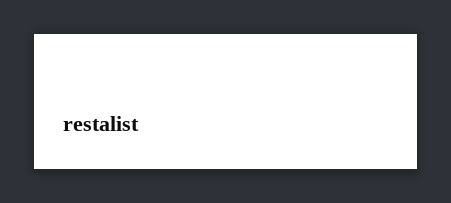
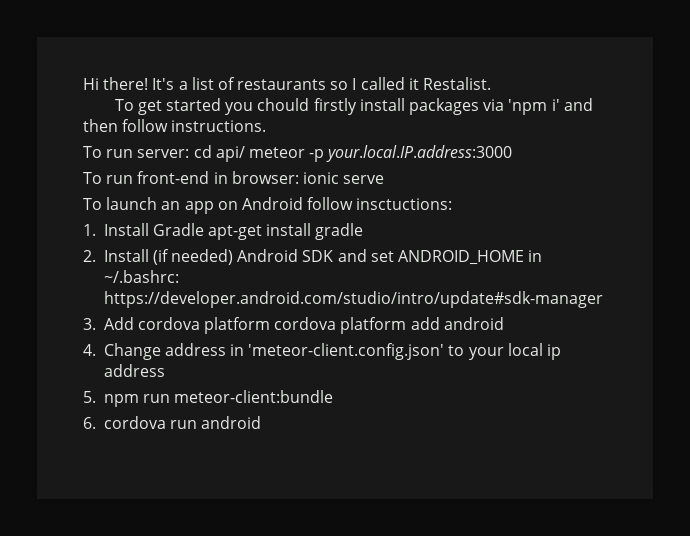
- restalist
+ Hi there! It's a list of restaurants so I called it Restalist.
+ To get started you chould firstly install packages via 'npm i' and then follow instructions.
+ To run server: cd api/ meteor -p your.local.IP.address:3000
+ To run front-end in browser: ionic serve
+ To launch an app on Android follow insctuctions:
+ 1. Install Gradle apt-get install gradle
+ 2. Install (if needed) Android SDK and set ANDROID_HOME in ~/.bashrc: https://developer.android.com/studio/intro/update#sdk-manager
+ 3. Add cordova platform cordova platform add android
+ 4. Change address in 'meteor-client.config.json' to your local ip address
+ 5. npm run meteor-client:bundle
+ 6. cordova run android

